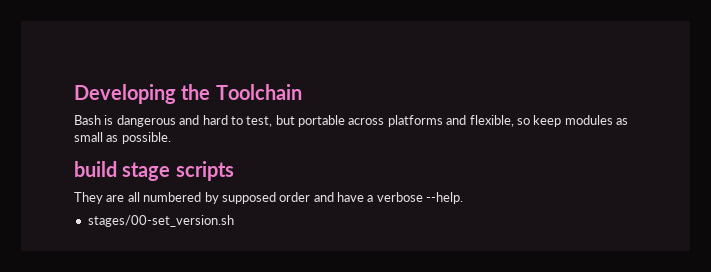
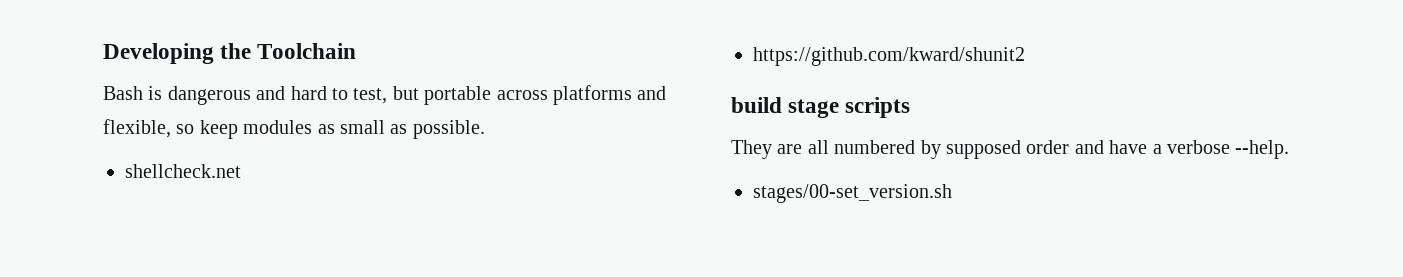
+ shellcheck.net
+ https://github.com/kward/shunit2

